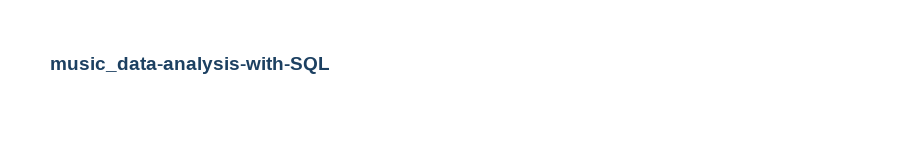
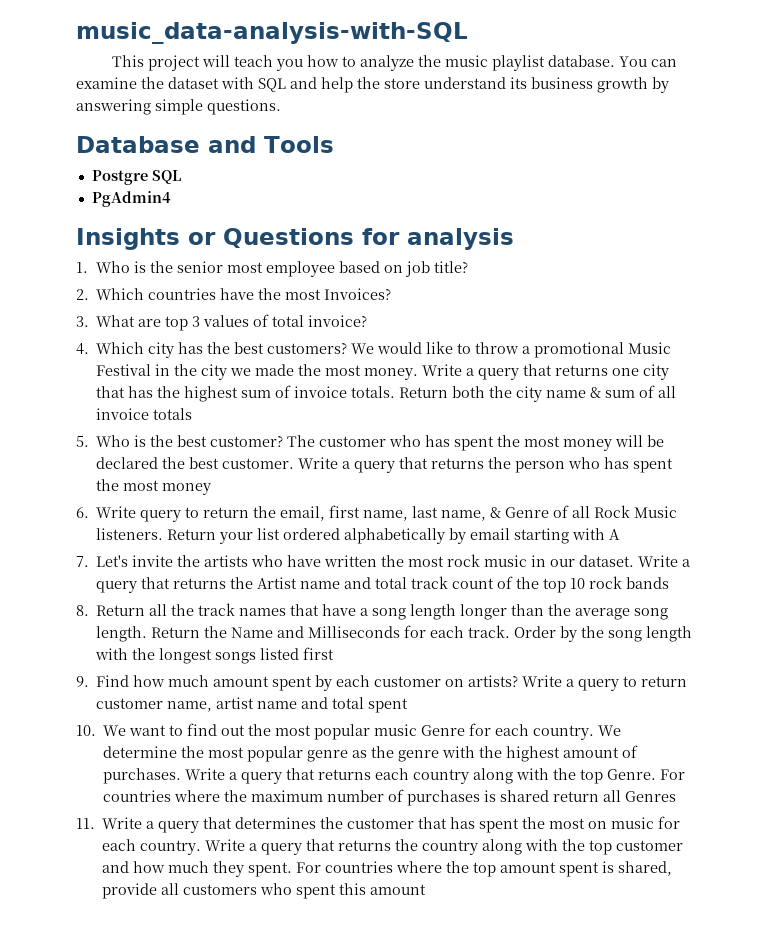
+ This project will teach you how to analyze the music playlist database. You can examine the dataset with SQL and help the store understand its business growth by answering simple questions.
+ Database and Tools
+ Postgre SQL
+ PgAdmin4
+ Insights or Questions for analysis
+ 1. Who is the senior most employee based on job title?
+ 2. Which countries have the most Invoices?
+ 3. What are top 3 values of total invoice?
+ 4. Which city has the best customers? We would like to throw a promotional Music Festival in the city we made the most money. Write a query that returns one city that has the highest sum of invoice totals. Return both the city name & sum of all invoice totals
+ 5. Who is the best customer? The customer who has spent the most money will be declared the best customer. Write a query that returns the person who has spent the most money
+ 6. Write query to return the email, first name, last name, & Genre of all Rock Music listeners. Return your list ordered alphabetically by email starting with A
+ 7. Let's invite the artists who have written the most rock music in our dataset. Write a query that returns the Artist name and total track count of the top 10 rock bands
+ 8. Return all the track names that have a song length longer than the average song length. Return the Name and Milliseconds for each track. Order by the song length with the longest songs listed first
+ 9. Find how much amount spent by each customer on artists? Write a query to return customer name, artist name and total spent
+ 10. We want to find out the most popular music Genre for each country. We determine the most popular genre as the genre with the highest amount of purchases. Write a query that returns each country along with the top Genre. For countries where the maximum number of purchases is shared return all Genres
+ 11. Write a query that determines the customer that has spent the most on music for each country. Write a query that returns the country along with the top customer and how much they spent. For countries where the top amount spent is shared, provide all customers who spent this amount

